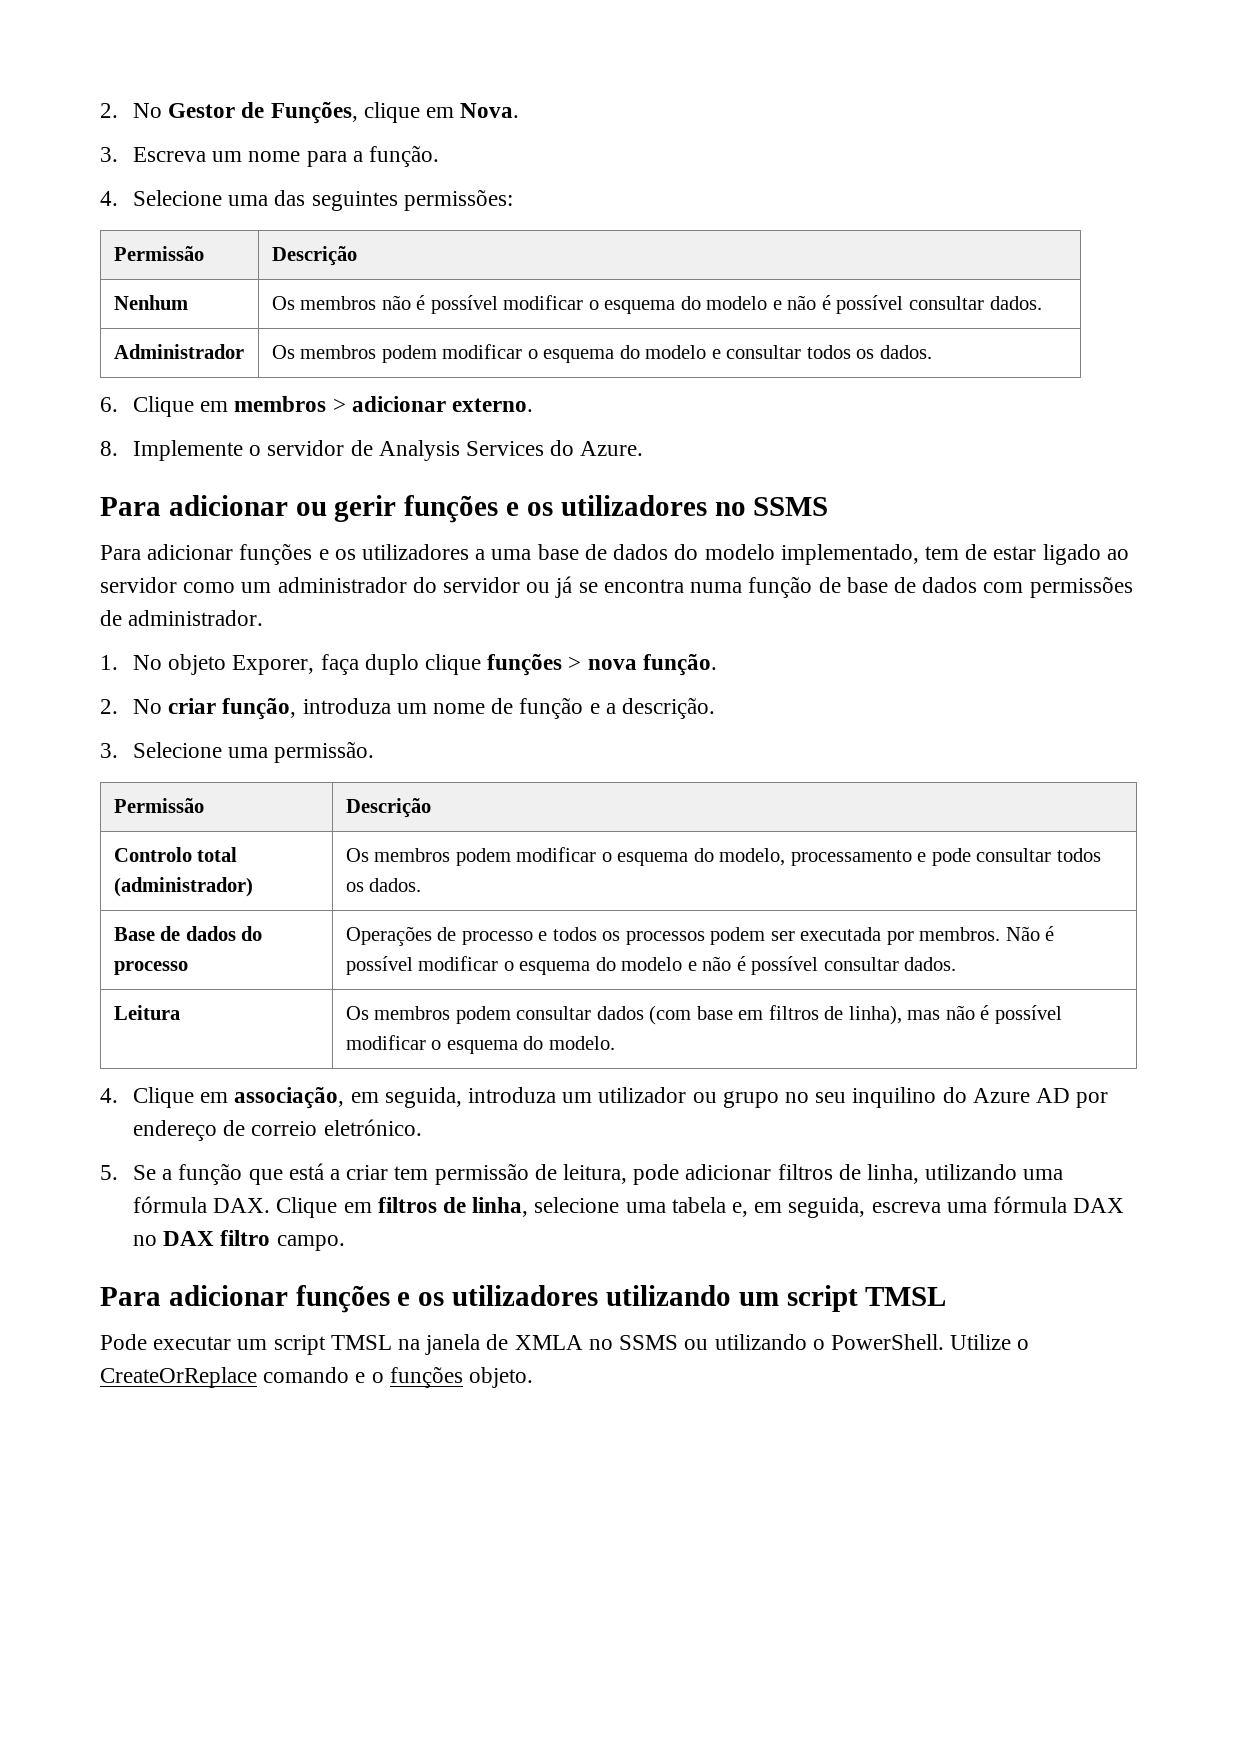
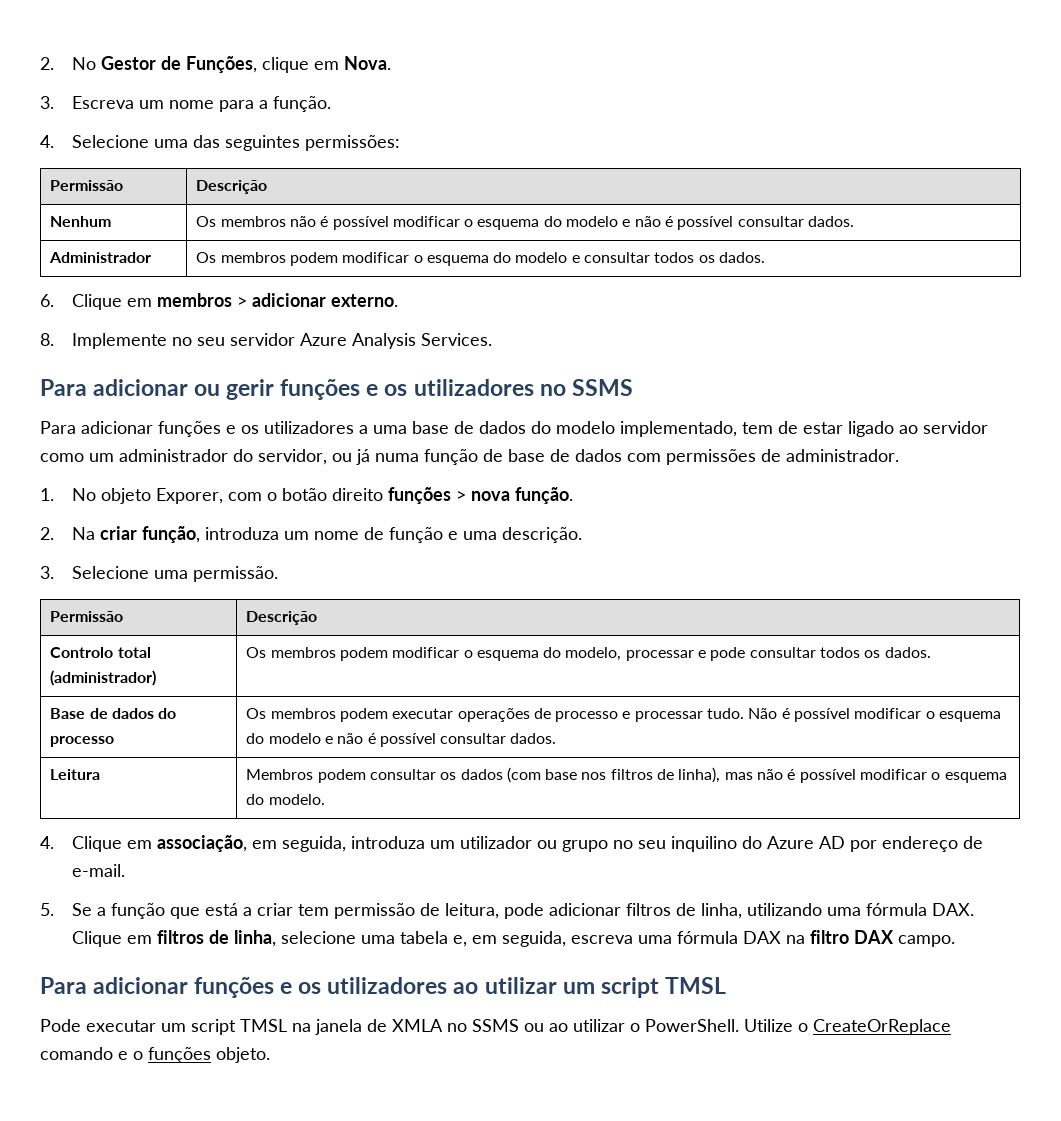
- 8. Implemente o servidor de Analysis Services do Azure.
+ 8. Implemente no seu servidor Azure Analysis Services.
- Para adicionar funções e os utilizadores a uma base de dados do modelo implementado, tem de estar ligado ao servidor como um administrador do servidor ou já se encontra numa função de base de dados com permissões de administrador.
+ Para adicionar funções e os utilizadores a uma base de dados do modelo implementado, tem de estar ligado ao servidor como um administrador do servidor, ou já numa função de base de dados com permissões de administrador.
- 1. No objeto Exporer, faça duplo clique funções > nova função.
+ 1. No objeto Exporer, com o botão direito funções > nova função.
- 2. No criar função, introduza um nome de função e a descrição.
+ 2. Na criar função, introduza um nome de função e uma descrição.
- Controlo total (administrador) | Os membros podem modificar o esquema do modelo, processamento e pode consultar todos os dados.
+ Controlo total (administrador) | Os membros podem modificar o esquema do modelo, processar e pode consultar todos os dados.
- Base de dados do processo | Operações de processo e todos os processos podem ser executada por membros. Não é possível modificar o esquema do modelo e não é possível consultar dados.
+ Base de dados do processo | Os membros podem executar operações de processo e processar tudo. Não é possível modificar o esquema do modelo e não é possível consultar dados.
- Leitura | Os membros podem consultar dados (com base em filtros de linha), mas não é possível modificar o esquema do modelo.
+ Leitura | Membros podem consultar os dados (com base nos filtros de linha), mas não é possível modificar o esquema do modelo.
- 4. Clique em associação, em seguida, introduza um utilizador ou grupo no seu inquilino do Azure AD por endereço de correio eletrónico.
+ 4. Clique em associação, em seguida, introduza um utilizador ou grupo no seu inquilino do Azure AD por endereço de e-mail.
- 5. Se a função que está a criar tem permissão de leitura, pode adicionar filtros de linha, utilizando uma fórmula DAX. Clique em filtros de linha, selecione uma tabela e, em seguida, escreva uma fórmula DAX no DAX filtro campo.
+ 5. Se a função que está a criar tem permissão de leitura, pode adicionar filtros de linha, utilizando uma fórmula DAX. Clique em filtros de linha, selecione uma tabela e, em seguida, escreva uma fórmula DAX na filtro DAX campo.
- Para adicionar funções e os utilizadores utilizando um script TMSL
+ Para adicionar funções e os utilizadores ao utilizar um script TMSL
- Pode executar um script TMSL na janela de XMLA no SSMS ou utilizando o PowerShell.
+ Pode executar um script TMSL na janela de XMLA no SSMS ou ao utilizar o PowerShell.

